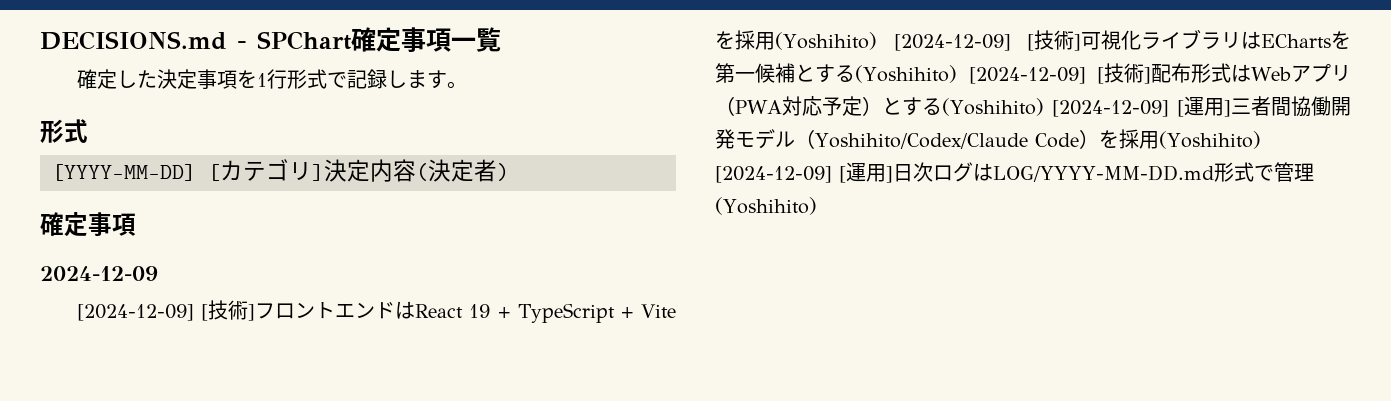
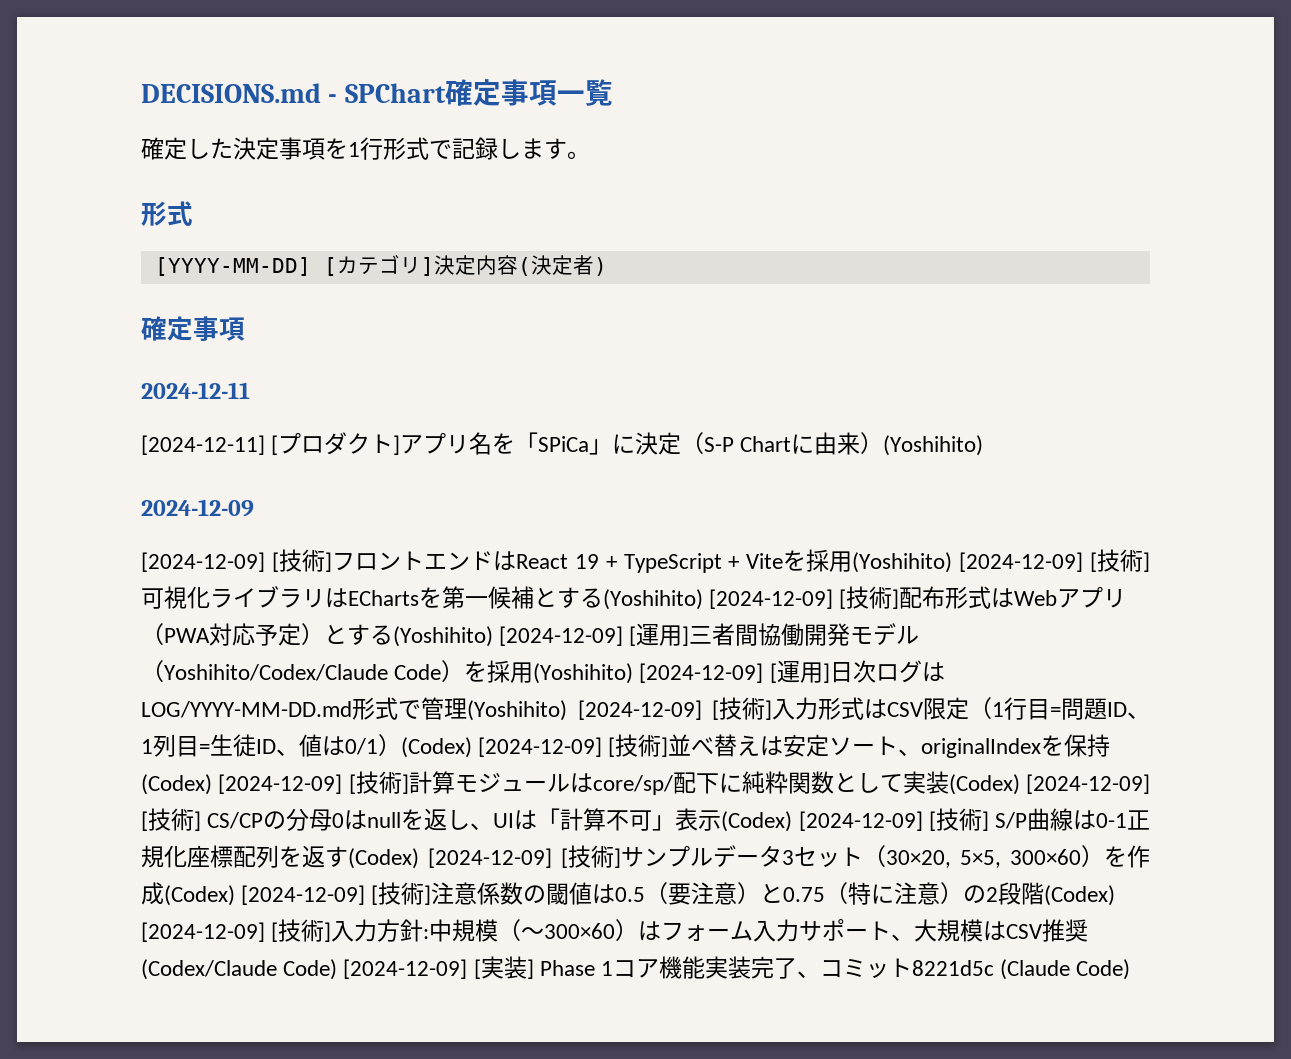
+ 2024-12-11
+ [2024-12-11] [プロダクト]アプリ名を「SPiCa」に決定（S-P Chartに由来）(Yoshihito)
- [2024-12-09] [技術]フロントエンドはReact 19 + TypeScript + Viteを採用(Yoshihito) [2024-12-09] [技術]可視化ライブラリはEChartsを第一候補とする(Yoshihito) [2024-12-09] [技術]配布形式はWebアプリ（PWA対応予定）とする(Yoshihito) [2024-12-09] [運用]三者間協働開発モデル（Yoshihito/Codex/Claude Code）を採用(Yoshihito) [2024-12-09] [運用]日次ログはLOG/YYYY-MM-DD.md形式で管理(Yoshihito)
+ [2024-12-09] [技術]フロントエンドはReact 19 + TypeScript + Viteを採用(Yoshihito) [2024-12-09] [技術]可視化ライブラリはEChartsを第一候補とする(Yoshihito) [2024-12-09] [技術]配布形式はWebアプリ（PWA対応予定）とする(Yoshihito) [2024-12-09] [運用]三者間協働開発モデル（Yoshihito/Codex/Claude Code）を採用(Yoshihito) [2024-12-09] [運用]日次ログはLOG/YYYY-MM-DD.md形式で管理(Yoshihito) [2024-12-09] [技術]入力形式はCSV限定（1行目=問題ID、1列目=生徒ID、値は0/1）(Codex) [2024-12-09] [技術]並べ替えは安定ソート、originalIndexを保持(Codex) [2024-12-09] [技術]計算モジュールはcore/sp/配下に純粋関数として実装(Codex) [2024-12-09] [技術] CS/CPの分母0はnullを返し、UIは「計算不可」表示(Codex) [2024-12-09] [技術] S/P曲線は0-1正規化座標配列を返す(Codex) [2024-12-09] [技術]サンプルデータ3セット（30×20, 5×5, 300×60）を作成(Codex) [2024-12-09] [技術]注意係数の閾値は0.5（要注意）と0.75（特に注意）の2段階(Codex) [2024-12-09] [技術]入力方針:中規模（〜300×60）はフォーム入力サポート、大規模はCSV推奨(Codex/Claude Code) [2024-12-09] [実装] Phase 1コア機能実装完了、コミット8221d5c (Claude Code)

